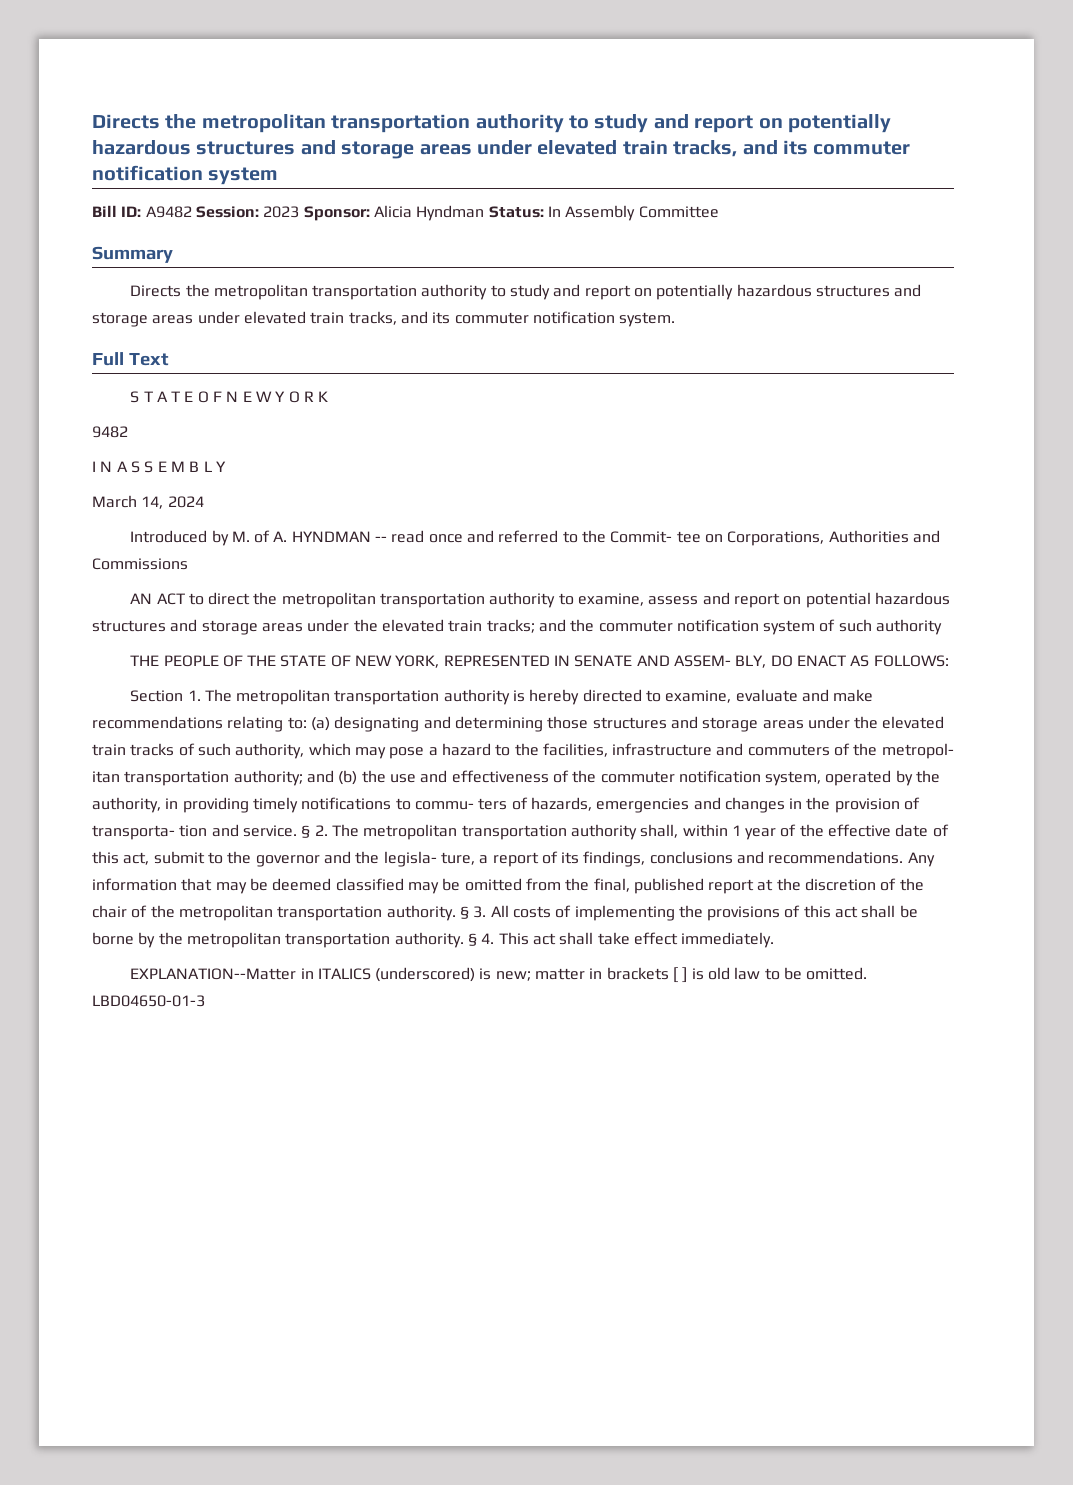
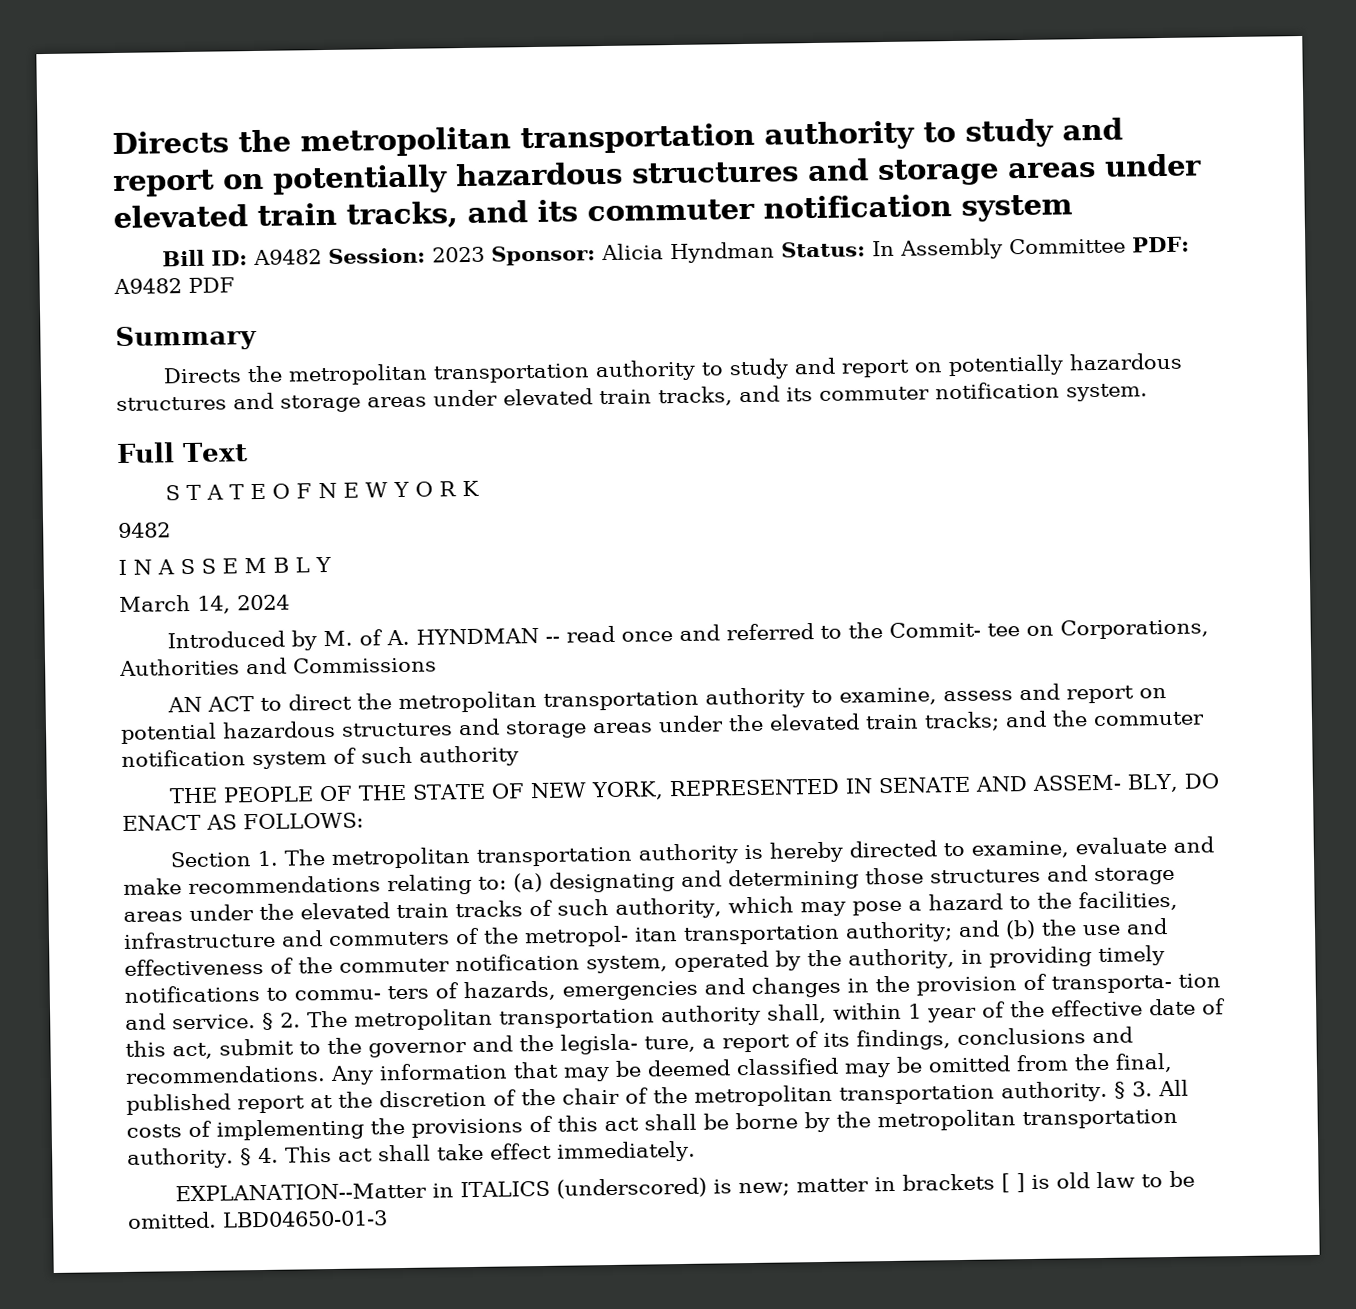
- Bill ID: A9482 Session: 2023 Sponsor: Alicia Hyndman Status: In Assembly Committee
+ Bill ID: A9482 Session: 2023 Sponsor: Alicia Hyndman Status: In Assembly Committee PDF: A9482 PDF

